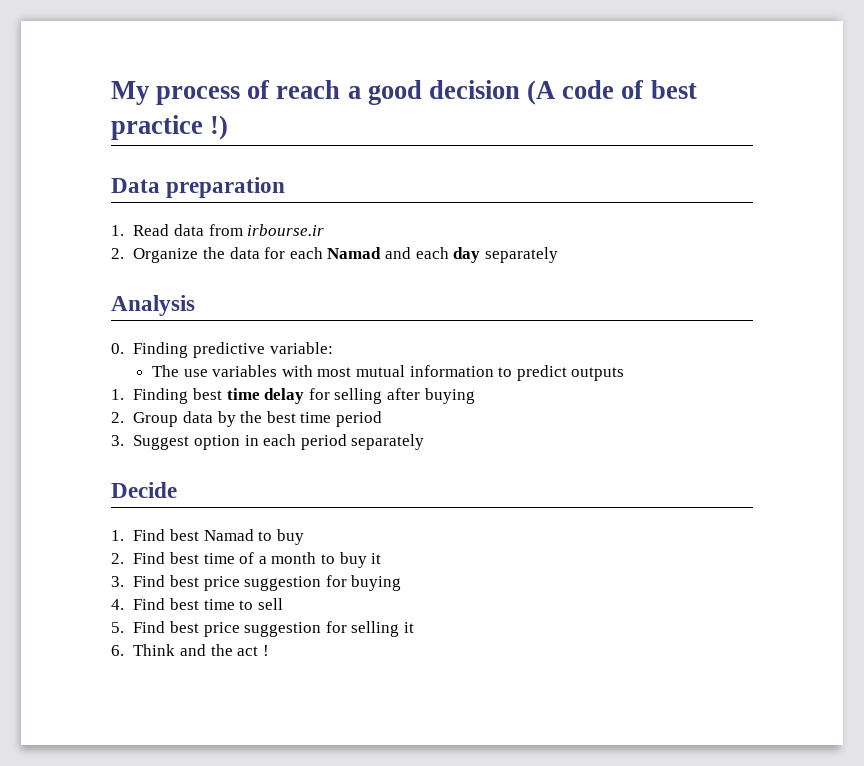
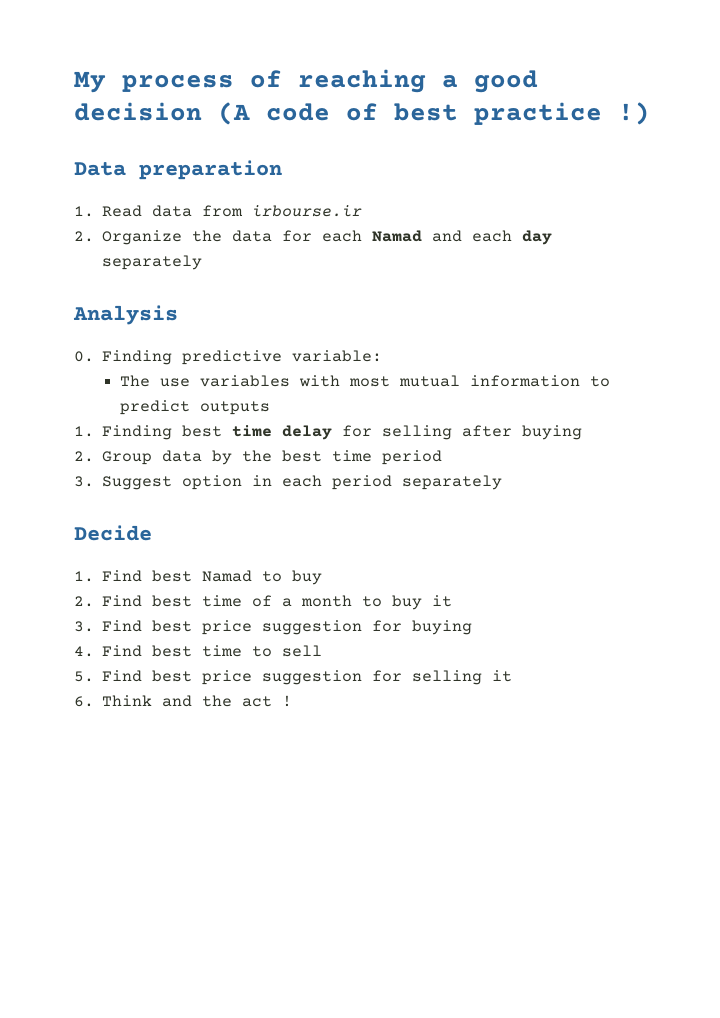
- My process of reach a good decision (A code of best practice !)
+ My process of reaching a good decision (A code of best practice !)

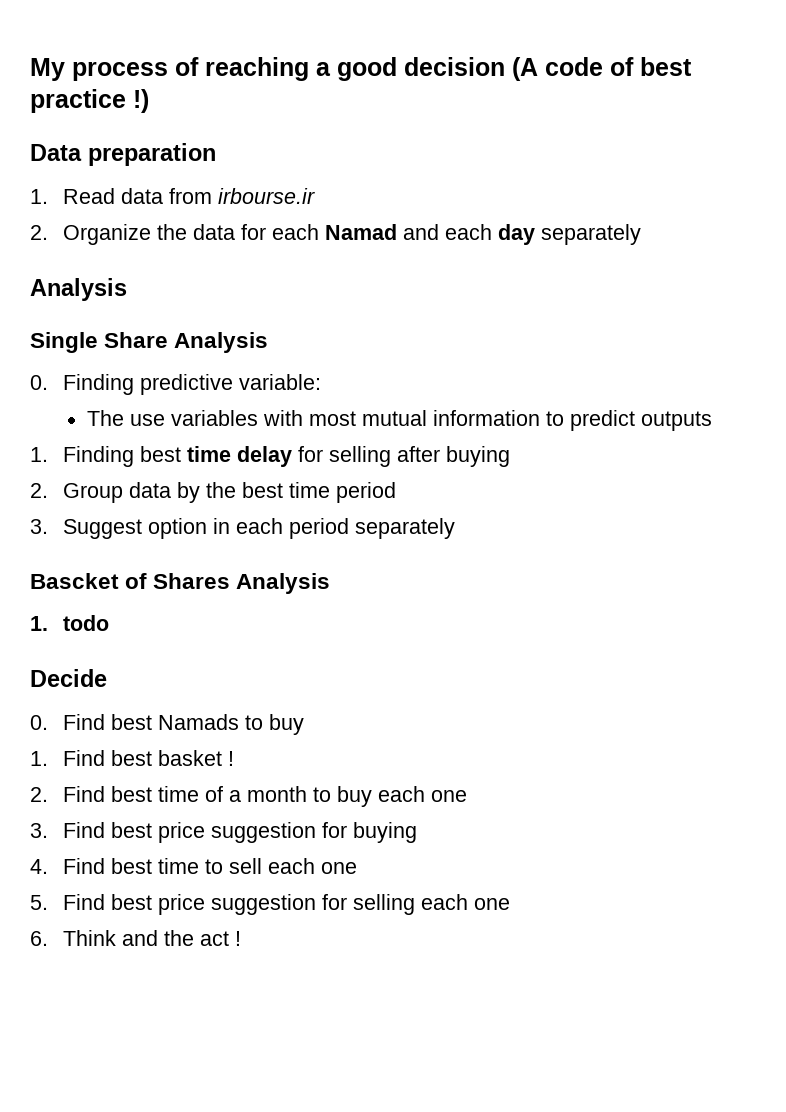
+ Single Share Analysis
+ Bascket of Shares Analysis
+ 1. todo
- 1. Find best Namad to buy
+ 0. Find best Namads to buy
+ 1. Find best basket !
- 2. Find best time of a month to buy it
+ 2. Find best time of a month to buy each one
- 4. Find best time to sell
+ 4. Find best time to sell each one
- 5. Find best price suggestion for selling it
+ 5. Find best price suggestion for selling each one

